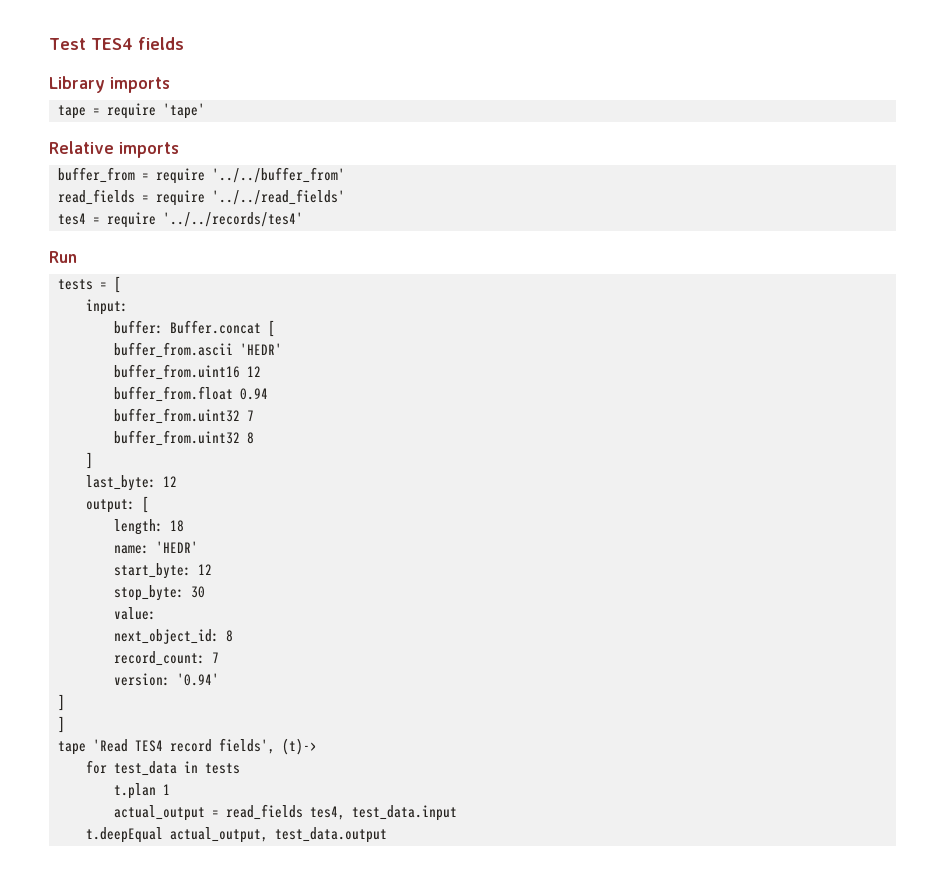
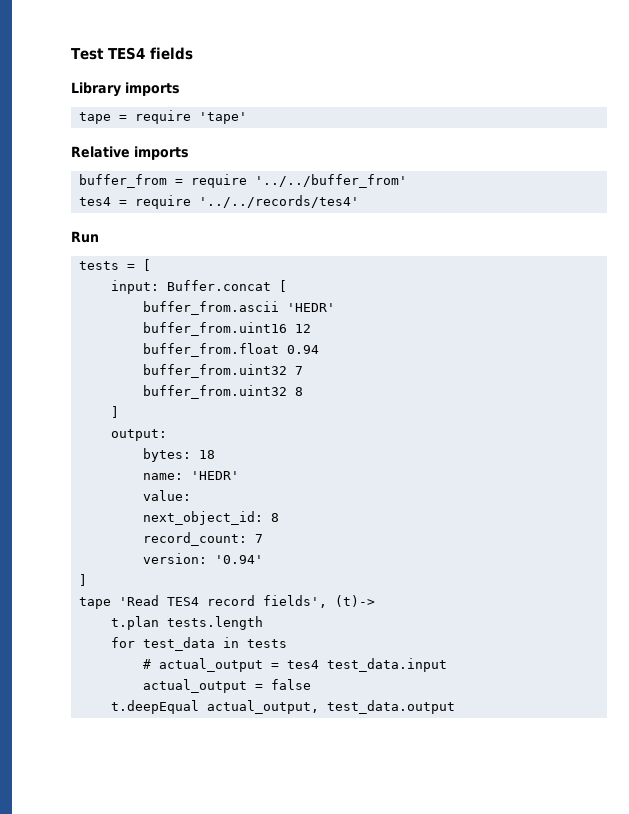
- read_fields = require '../../read_fields'
- input:
- buffer: Buffer.concat [
+ input: Buffer.concat [
- last_byte: 12
- output: [
- length: 18
+ output:
+ bytes: 18
- start_byte: 12
- stop_byte: 30
  version: '0.94'
- ]
+ t.plan tests.length
- t.plan 1
- actual_output = read_fields tes4, test_data.input
+ # actual_output = tes4 test_data.input
+ actual_output = false

